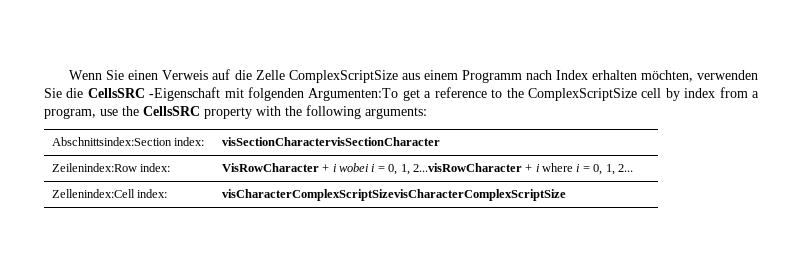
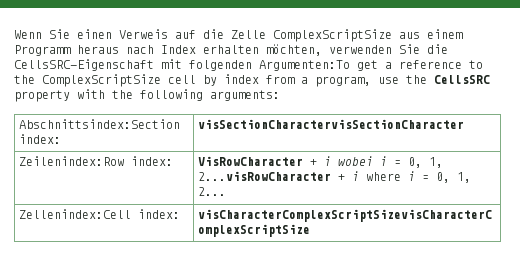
- Wenn Sie einen Verweis auf die Zelle ComplexScriptSize aus einem Programm nach Index erhalten möchten, verwenden Sie die CellsSRC -Eigenschaft mit folgenden Argumenten:To get a reference to the ComplexScriptSize cell by index from a program, use the CellsSRC property with the following arguments:
+ Wenn Sie einen Verweis auf die Zelle ComplexScriptSize aus einem Programm heraus nach Index erhalten möchten, verwenden Sie die CellsSRC-Eigenschaft mit folgenden Argumenten:To get a reference to the ComplexScriptSize cell by index from a program, use the CellsSRC property with the following arguments:

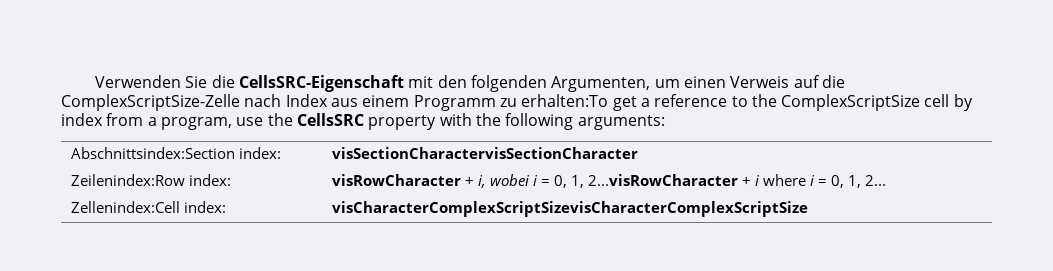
- Wenn Sie einen Verweis auf die Zelle ComplexScriptSize aus einem Programm heraus nach Index erhalten möchten, verwenden Sie die CellsSRC-Eigenschaft mit folgenden Argumenten:To get a reference to the ComplexScriptSize cell by index from a program, use the CellsSRC property with the following arguments:
+ Verwenden Sie die CellsSRC-Eigenschaft mit den folgenden Argumenten, um einen Verweis auf die ComplexScriptSize-Zelle nach Index aus einem Programm zu erhalten:To get a reference to the ComplexScriptSize cell by index from a program, use the CellsSRC property with the following arguments:
- Zeilenindex:Row index: | VisRowCharacter + i wobei i = 0, 1, 2...visRowCharacter + i where i = 0, 1, 2...
+ Zeilenindex:Row index: | visRowCharacter + i, wobei i = 0, 1, 2...visRowCharacter + i where i = 0, 1, 2...

